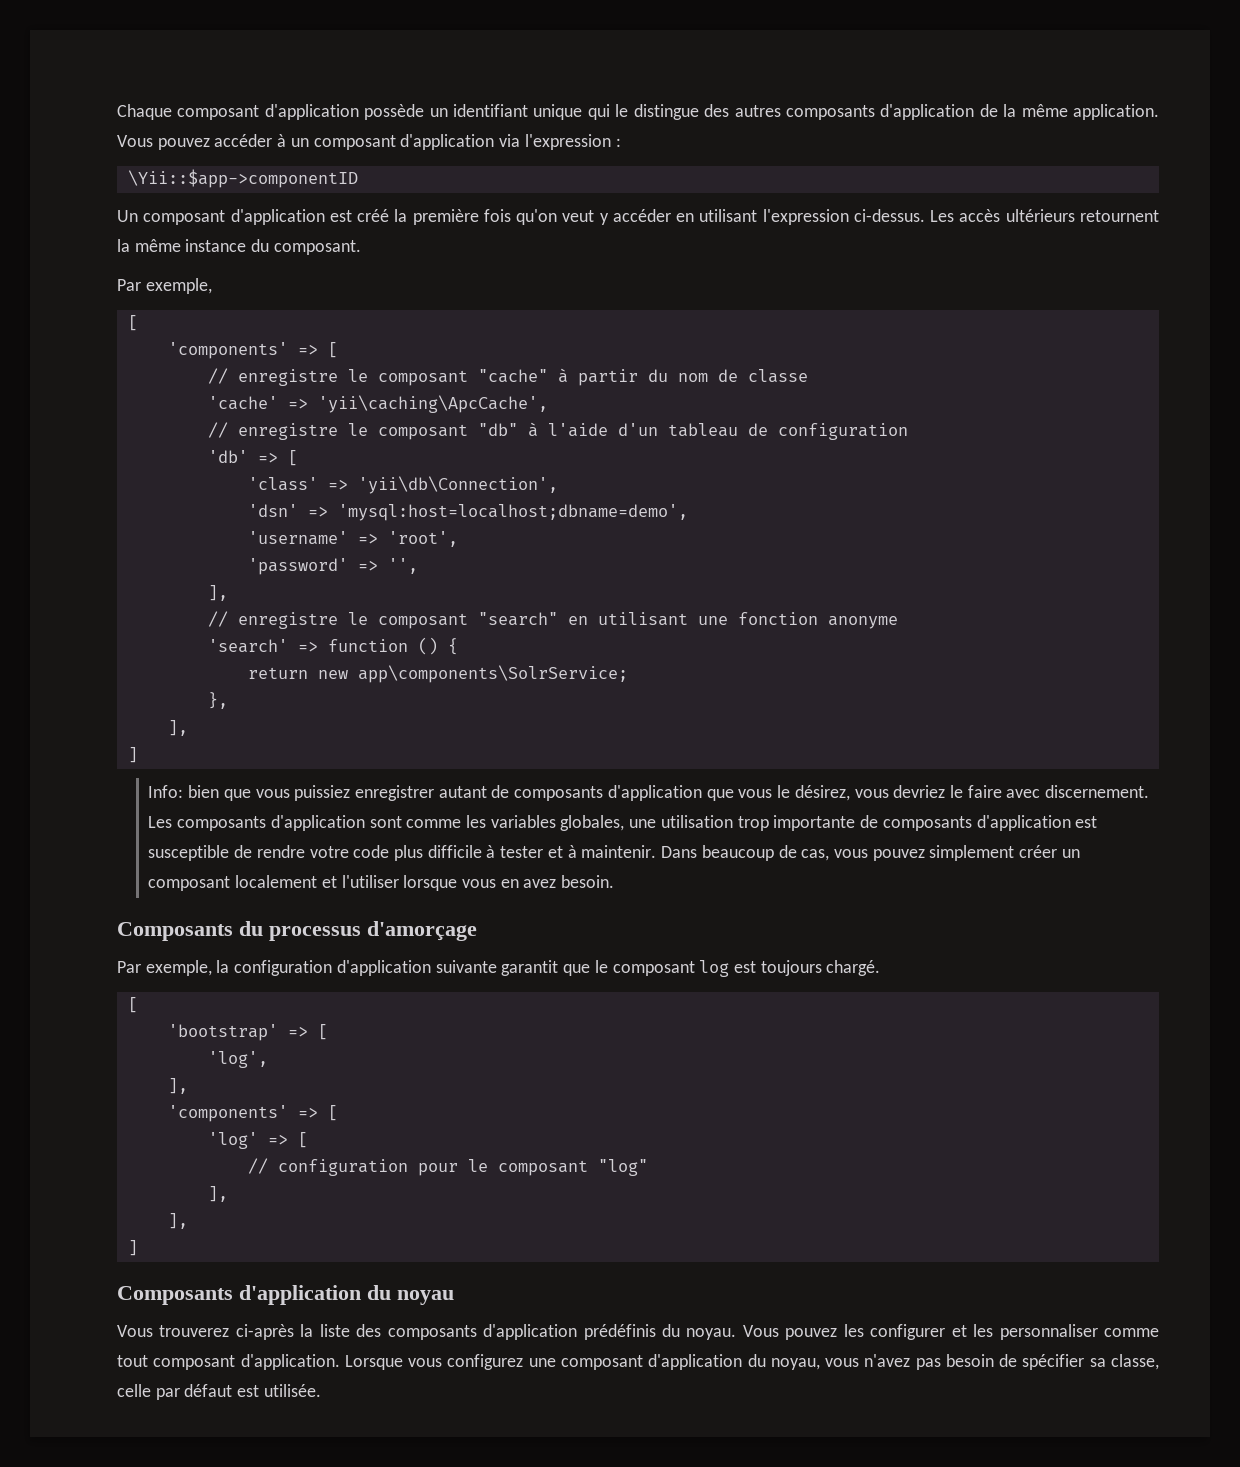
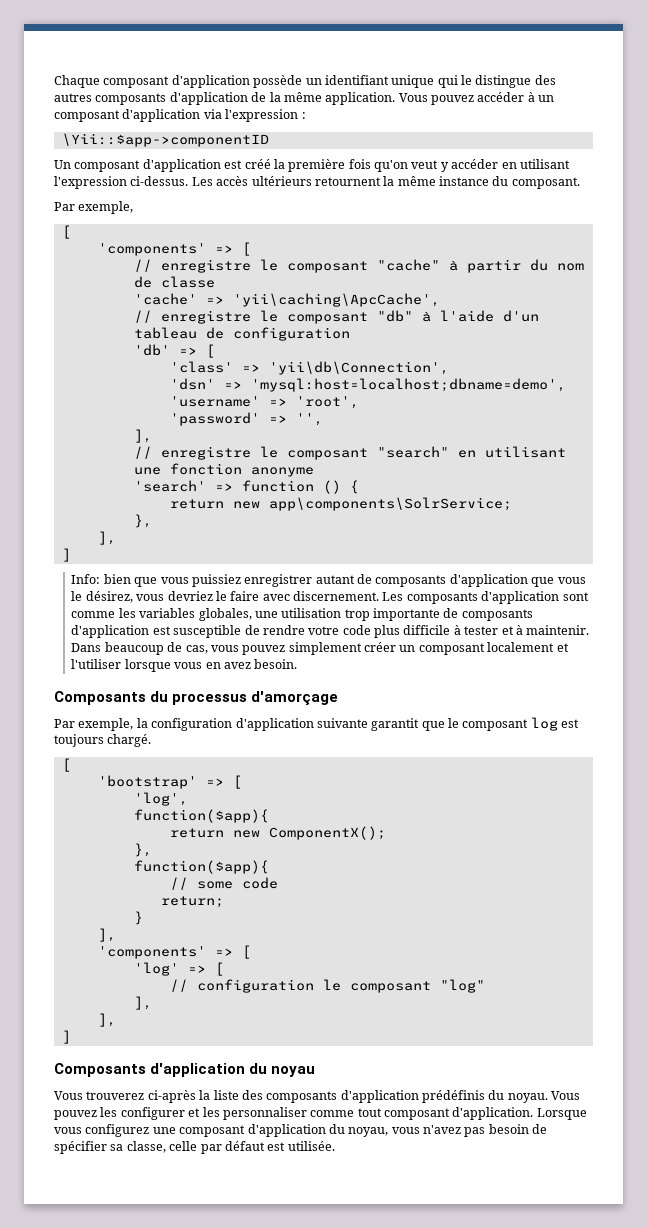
  'log',
+ function($app){
+ return new ComponentX();
+ },
+ function($app){
+ // some code
+ return;
+ }
- // configuration pour le composant "log"
+ // configuration le composant "log"

